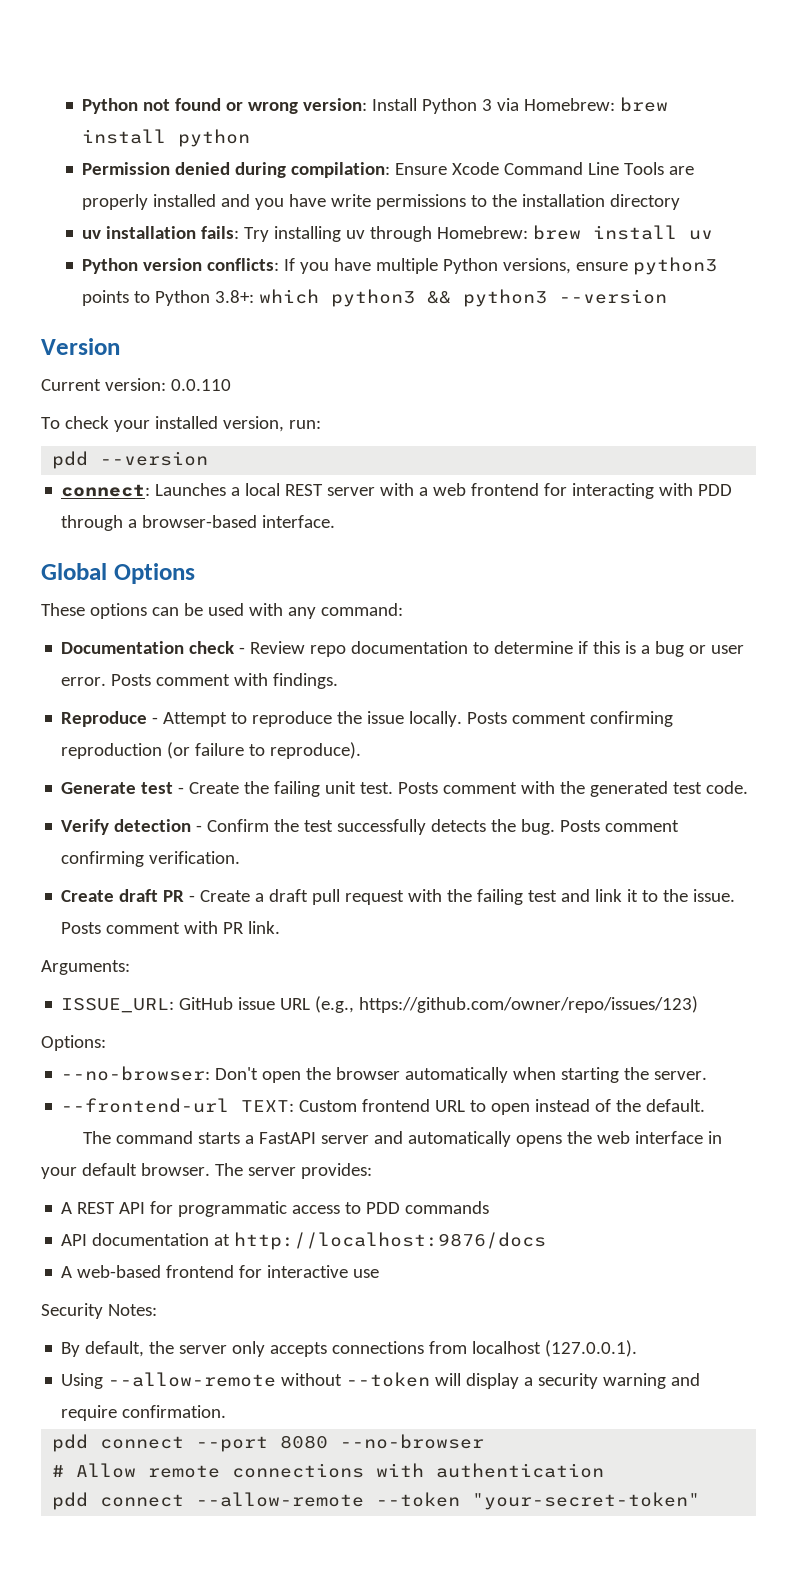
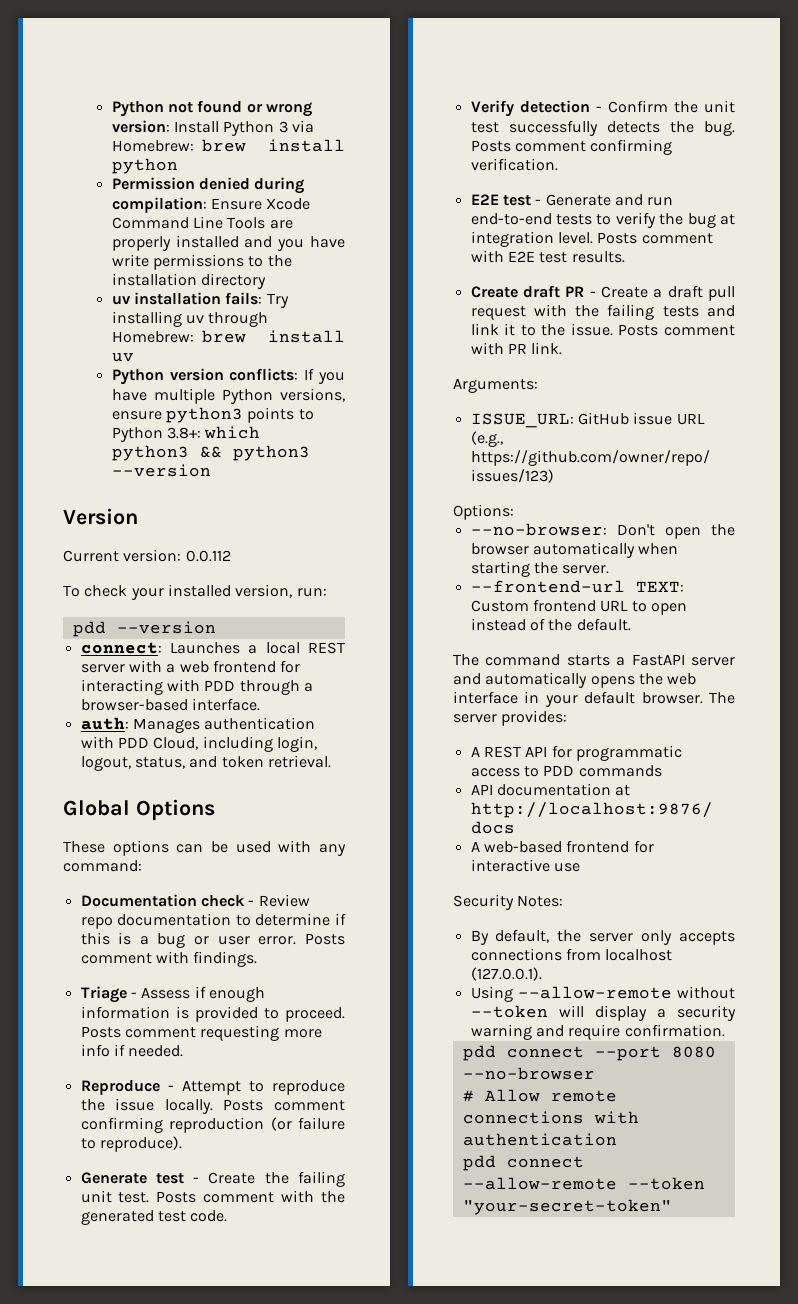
- Current version: 0.0.110
+ Current version: 0.0.112
+ auth: Manages authentication with PDD Cloud, including login, logout, status, and token retrieval.
+ Triage - Assess if enough information is provided to proceed. Posts comment requesting more info if needed.
- Verify detection - Confirm the test successfully detects the bug.
+ Verify detection - Confirm the unit test successfully detects the bug.
+ E2E test - Generate and run end-to-end tests to verify the bug at integration level. Posts comment with E2E test results.
- Create draft PR - Create a draft pull request with the failing test and link it to the issue.
+ Create draft PR - Create a draft pull request with the failing tests and link it to the issue.

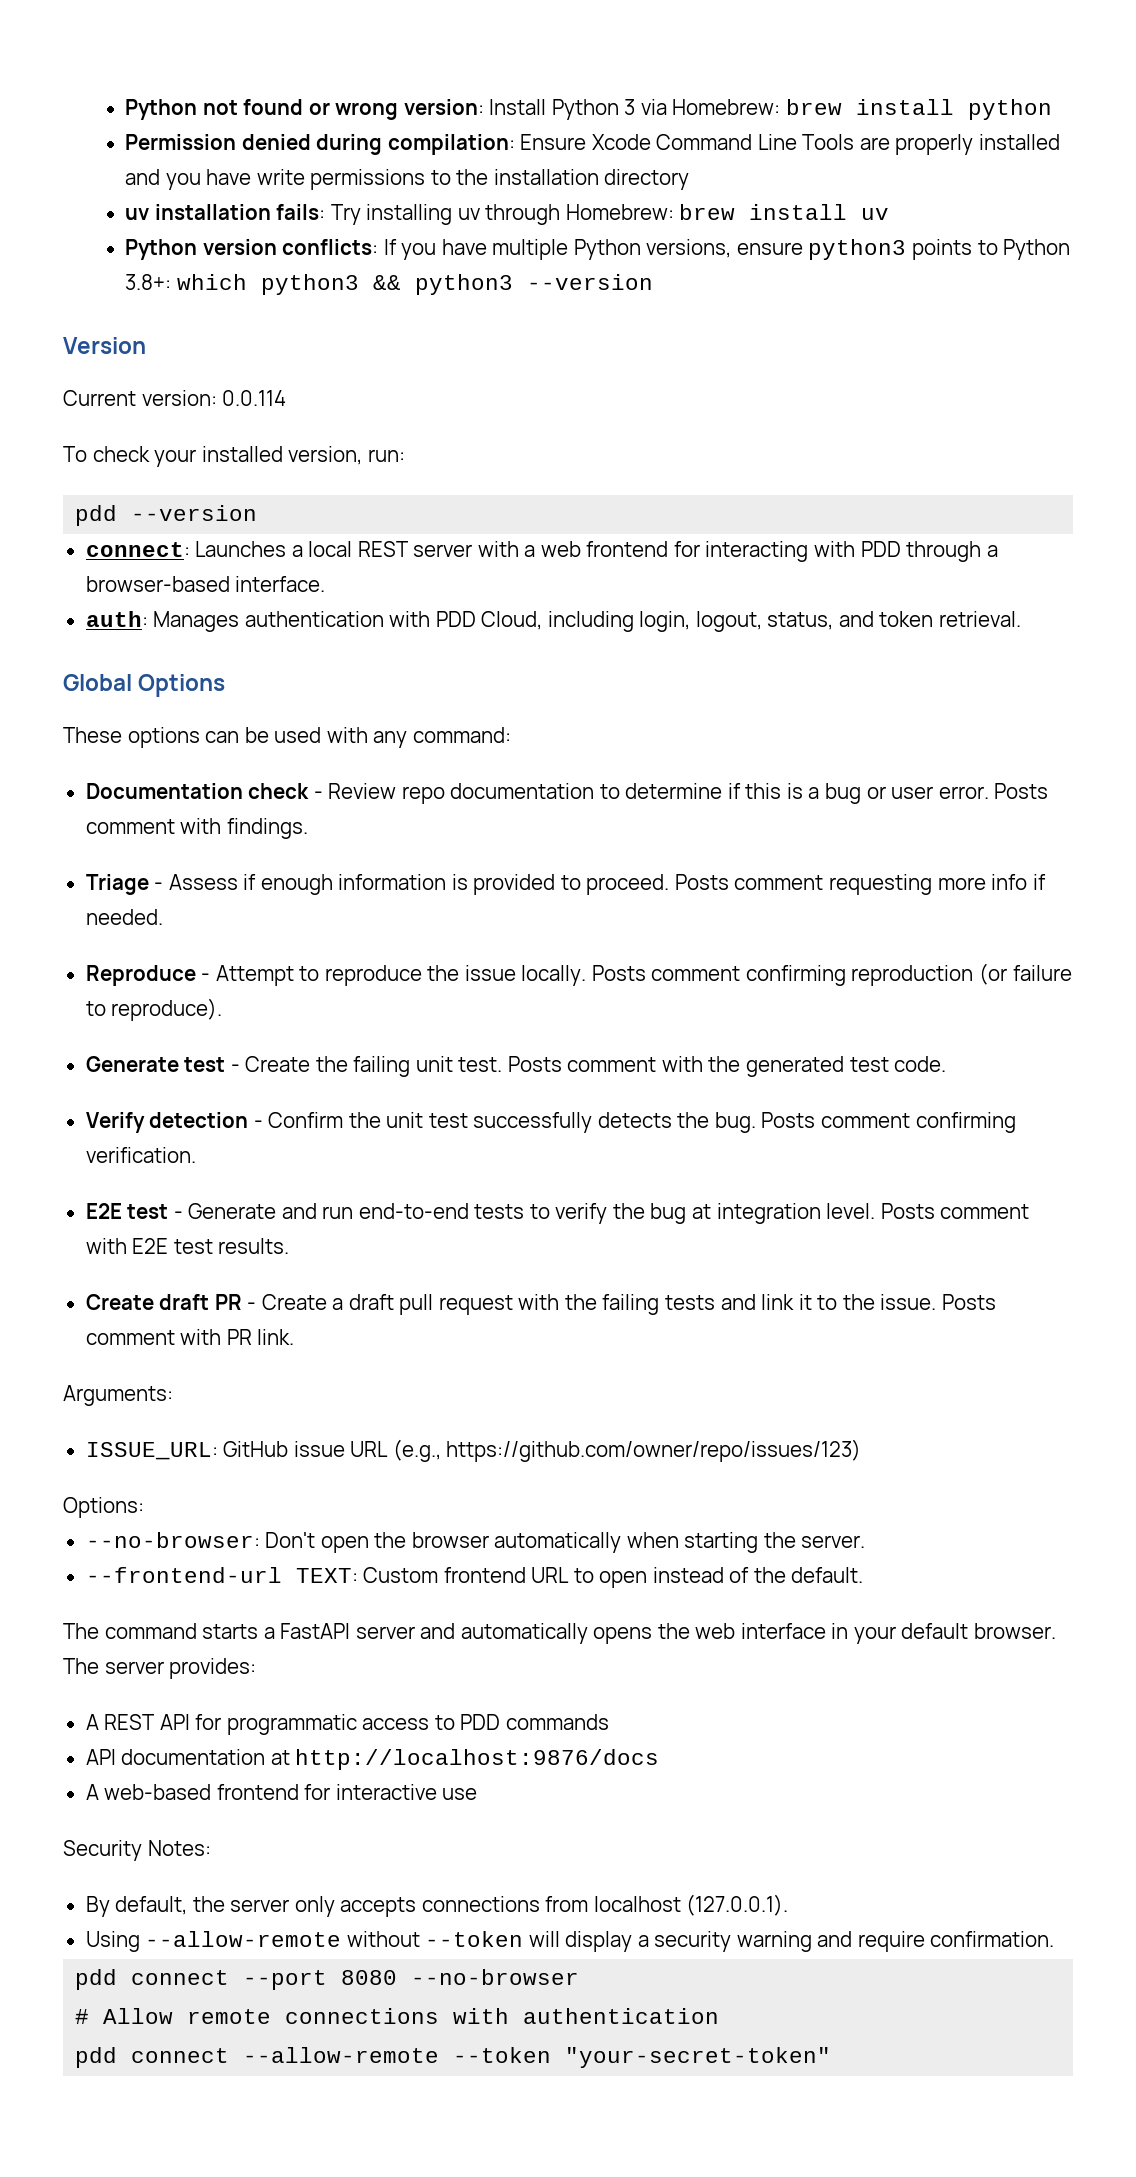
- Current version: 0.0.112
+ Current version: 0.0.114

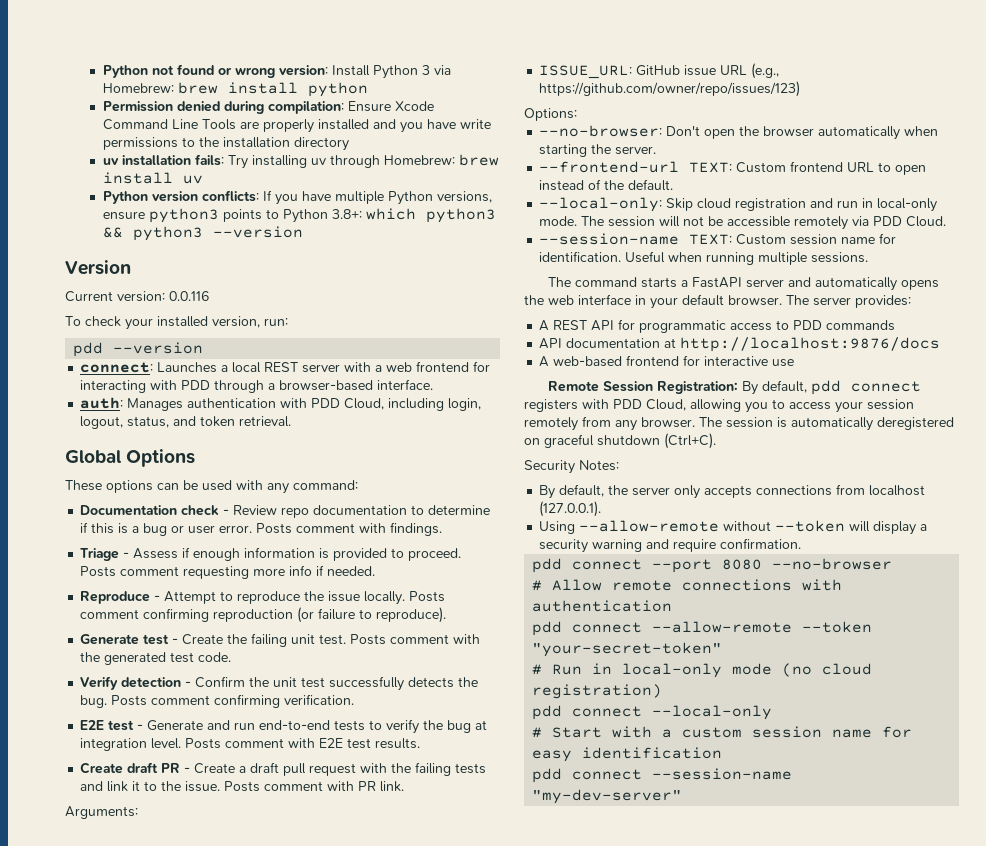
- Current version: 0.0.114
+ Current version: 0.0.116
+ --local-only: Skip cloud registration and run in local-only mode. The session will not be accessible remotely via PDD Cloud.
+ --session-name TEXT: Custom session name for identification. Useful when running multiple sessions.
+ Remote Session Registration: By default, pdd connect registers with PDD Cloud, allowing you to access your session remotely from any browser. The session is automatically deregistered on graceful shutdown (Ctrl+C).
+ # Run in local-only mode (no cloud registration)
+ pdd connect --local-only
+ # Start with a custom session name for easy identification
+ pdd connect --session-name "my-dev-server"

